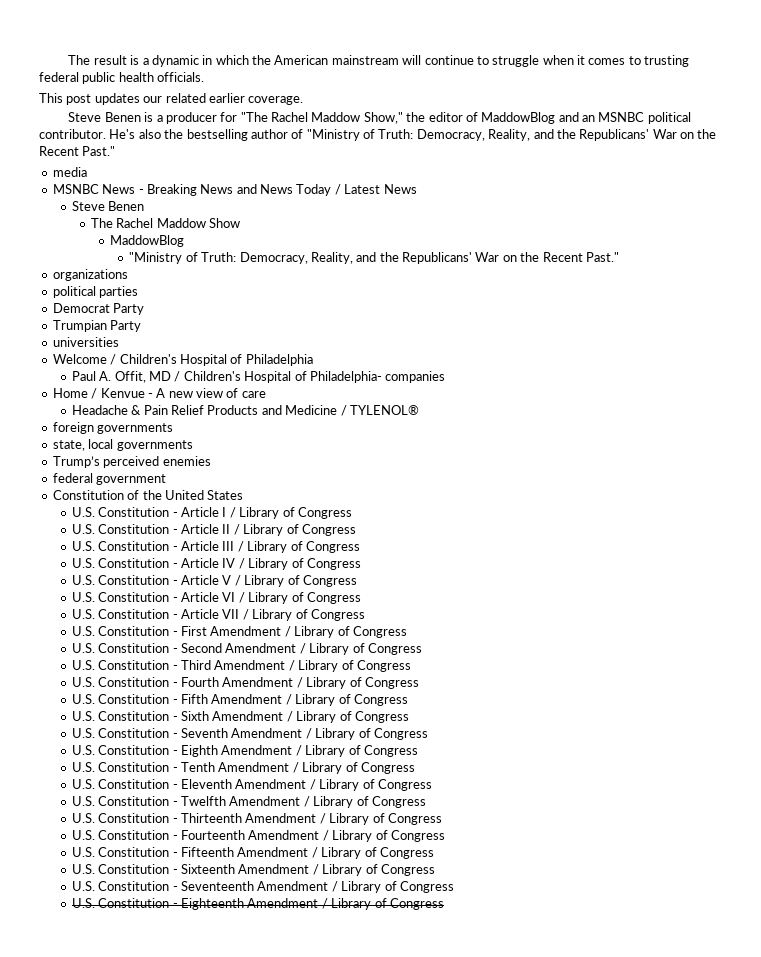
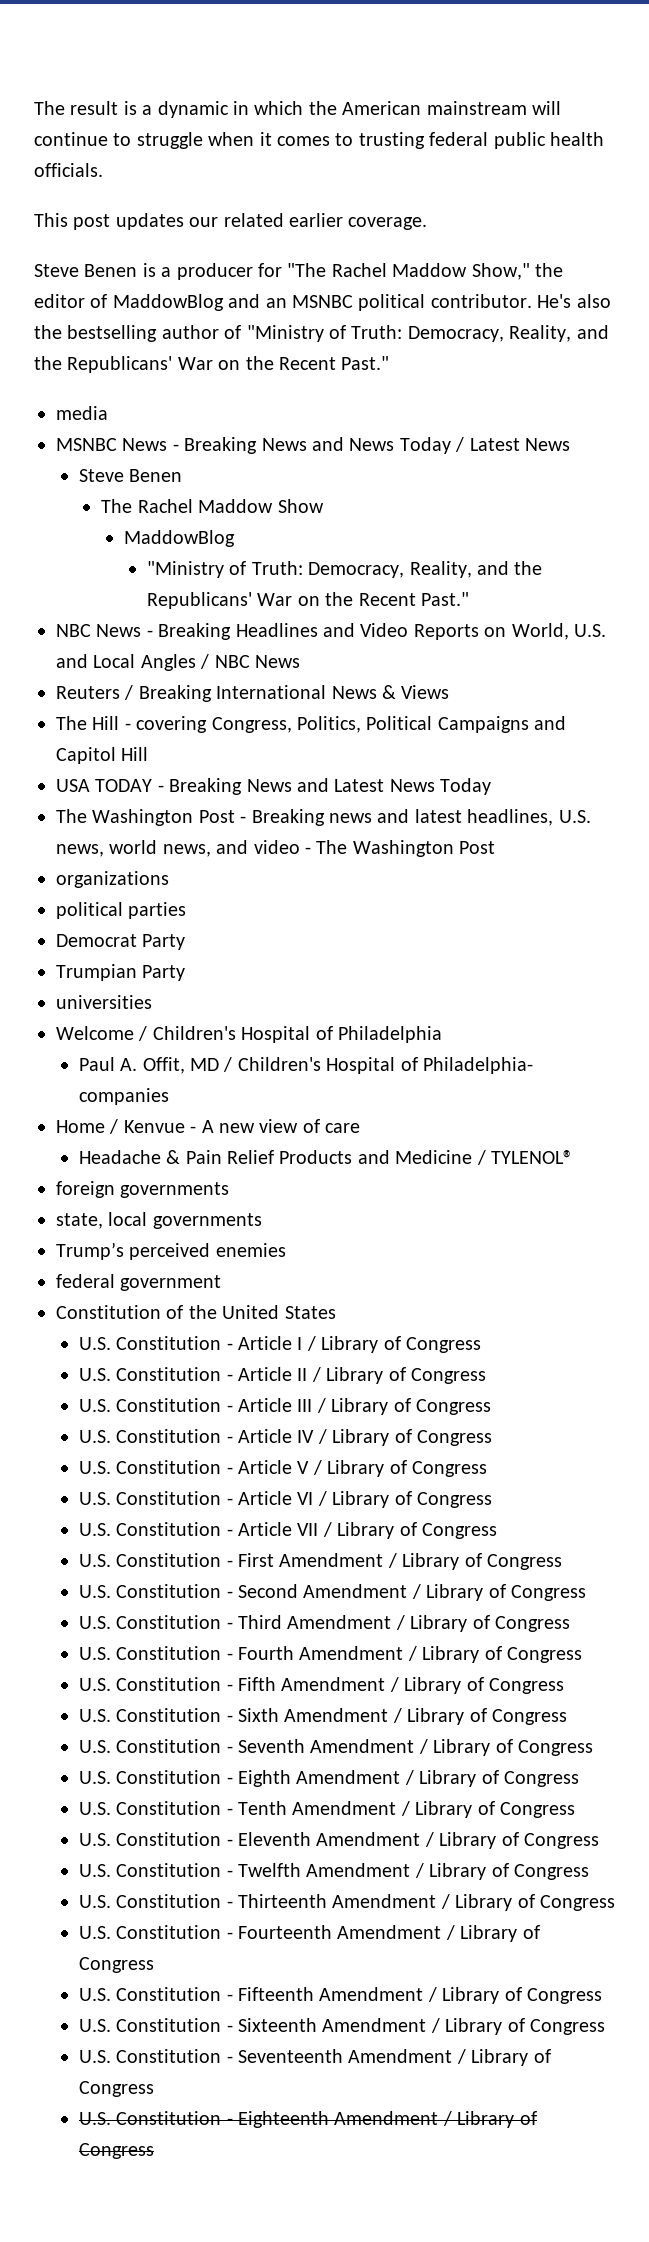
+ NBC News - Breaking Headlines and Video Reports on World, U.S. and Local Angles / NBC News
+ Reuters / Breaking International News & Views
+ The Hill - covering Congress, Politics, Political Campaigns and Capitol Hill
+ USA TODAY - Breaking News and Latest News Today
+ The Washington Post - Breaking news and latest headlines, U.S. news, world news, and video - The Washington Post

